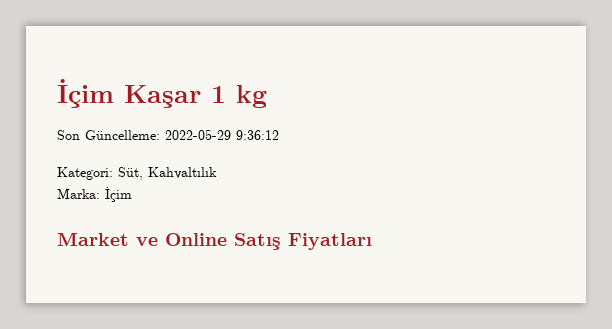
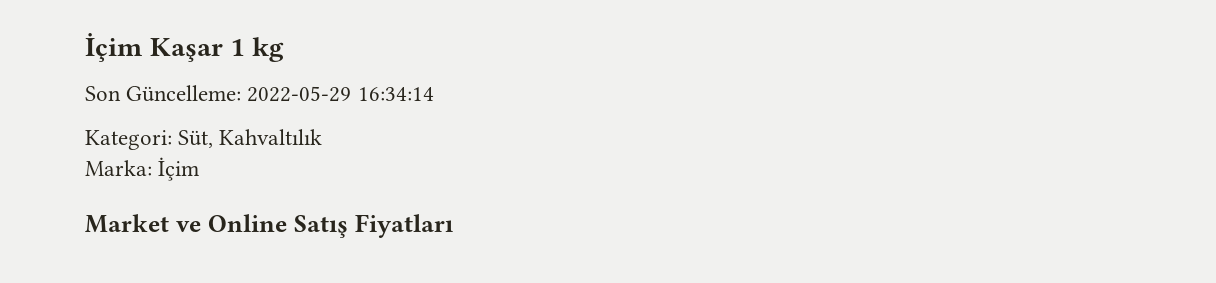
- Son Güncelleme: 2022-05-29 9:36:12
+ Son Güncelleme: 2022-05-29 16:34:14

